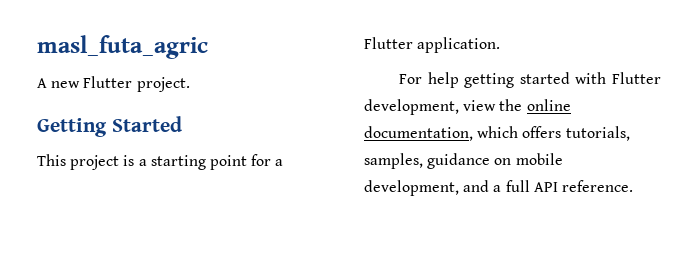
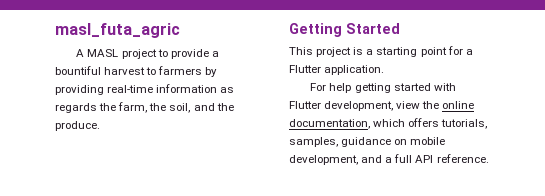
- A new Flutter project.
+ A MASL project to provide a bountiful harvest to farmers by providing real-time information as regards the farm, the soil, and the produce.

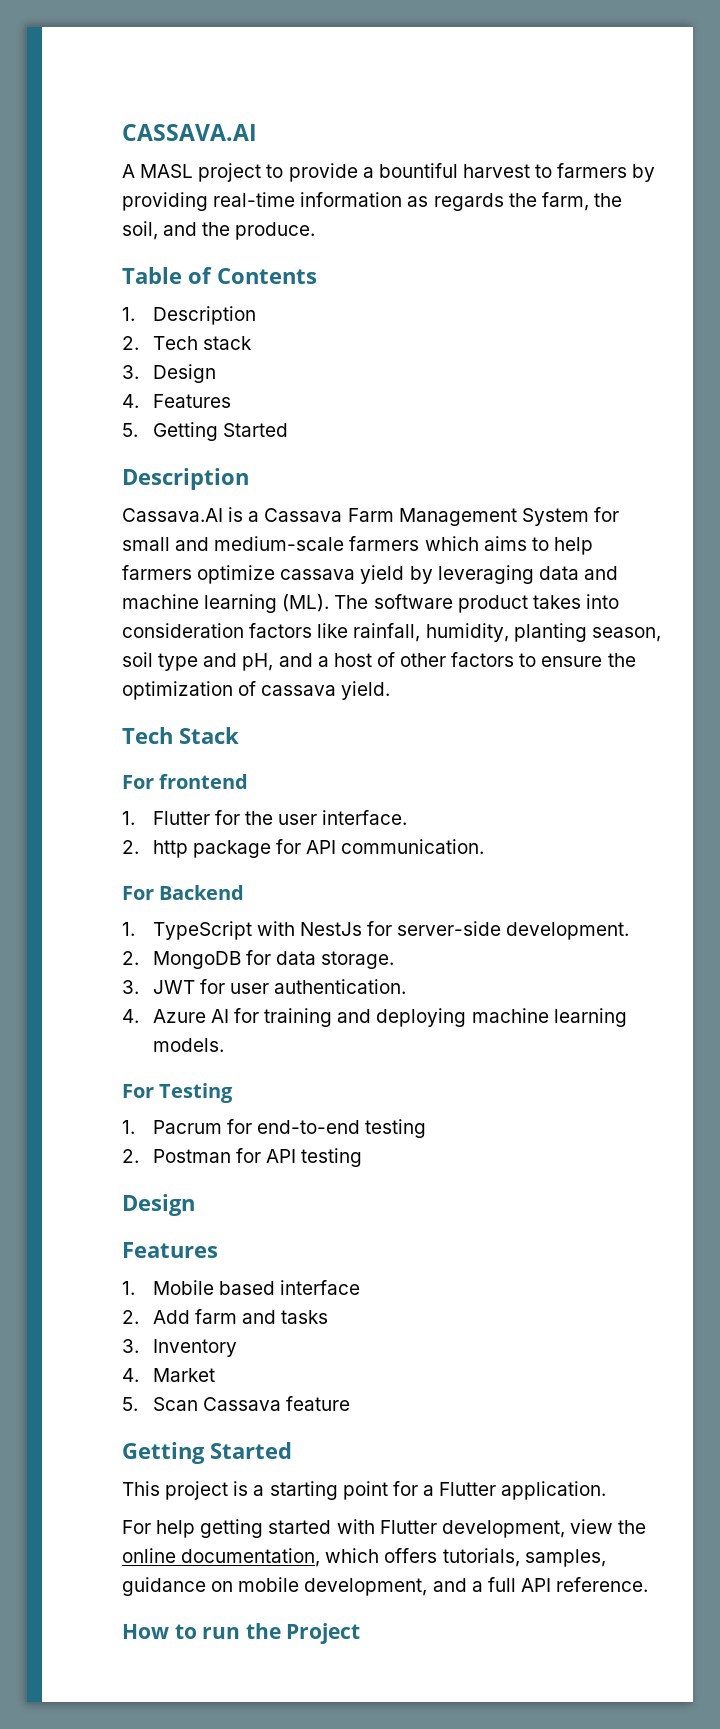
- masl_futa_agric
+ CASSAVA.AI
+ Table of Contents
+ 1. Description
+ 2. Tech stack
+ 3. Design
+ 4. Features
+ 5. Getting Started
+ Description
+ Cassava.AI is a Cassava Farm Management System for small and medium-scale farmers which aims to help farmers optimize cassava yield by leveraging data and machine learning (ML). The software product takes into consideration factors like rainfall, humidity, planting season, soil type and pH, and a host of other factors to ensure the optimization of cassava yield.
+ Tech Stack
+ For frontend
+ 1. Flutter for the user interface.
+ 2. http package for API communication.
+ For Backend
+ 1. TypeScript with NestJs for server-side development.
+ 2. MongoDB for data storage.
+ 3. JWT for user authentication.
+ 4. Azure AI for training and deploying machine learning models.
+ For Testing
+ 1. Pacrum for end-to-end testing
+ 2. Postman for API testing
+ Design
+ Features
+ 1. Mobile based interface
+ 2. Add farm and tasks
+ 3. Inventory
+ 4. Market
+ 5. Scan Cassava feature
+ How to run the Project

